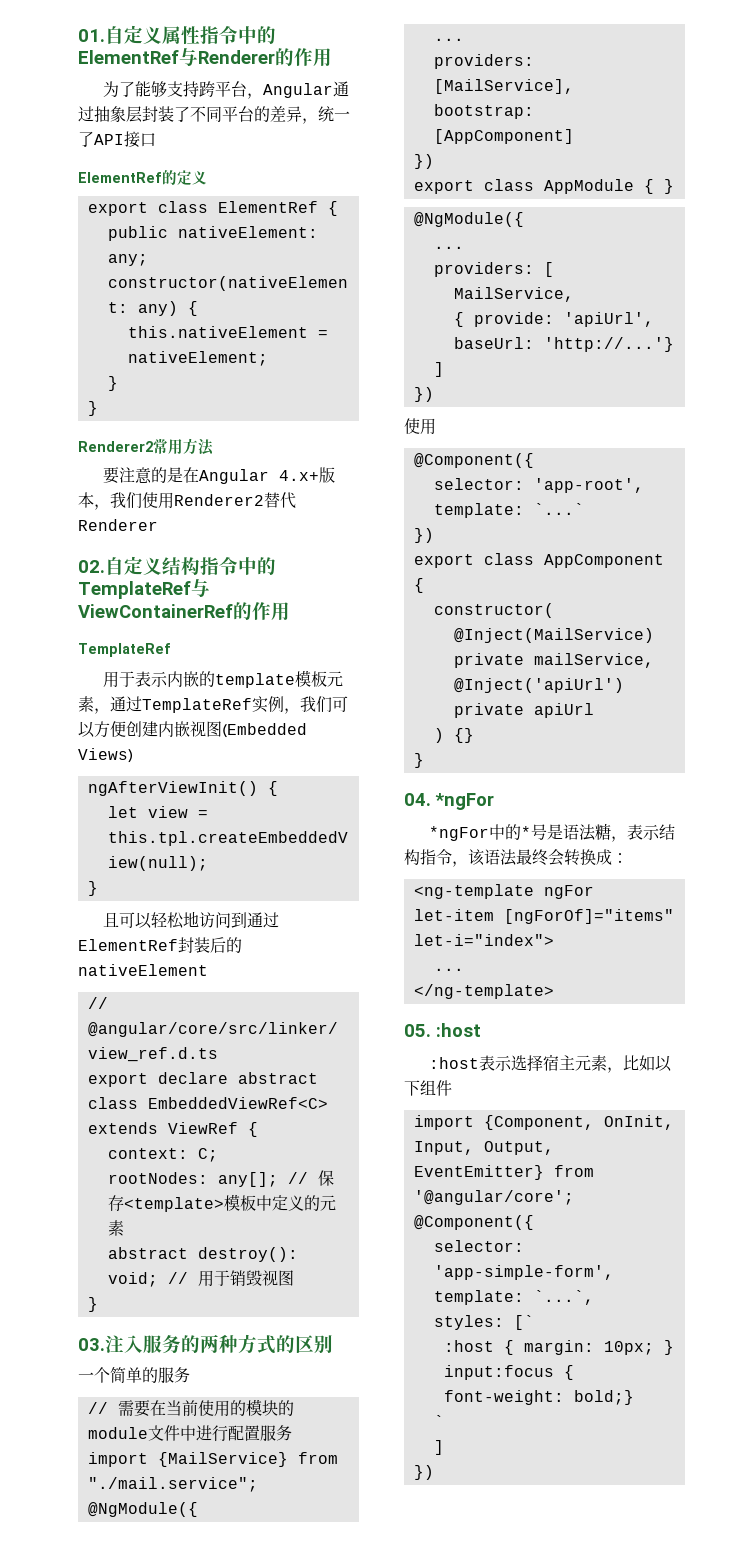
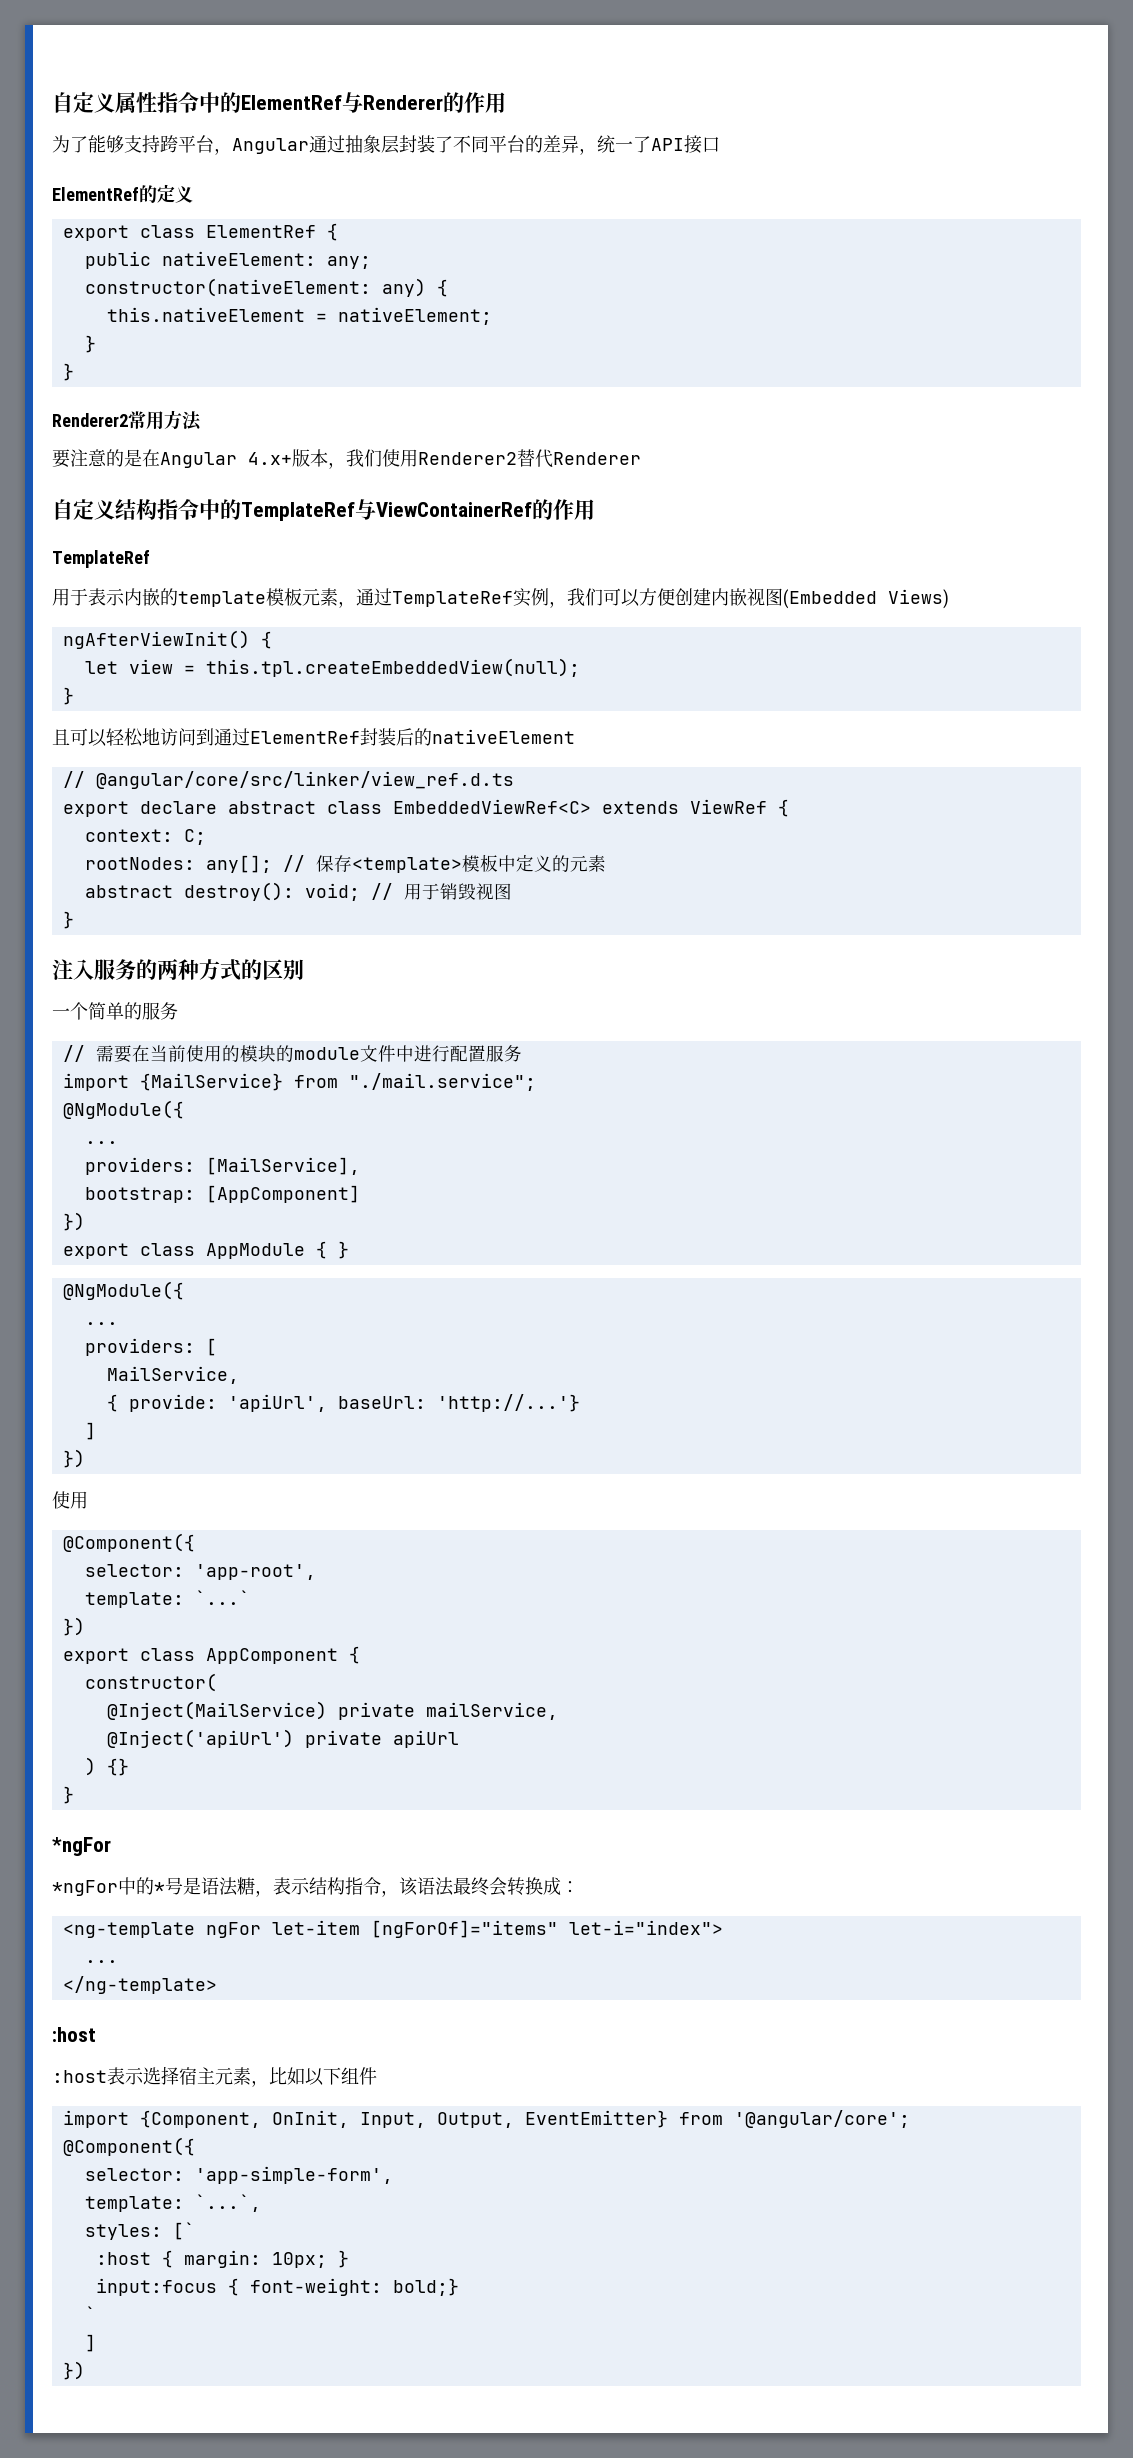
- 01.自定义属性指令中的ElementRef与Renderer的作用
+ 自定义属性指令中的ElementRef与Renderer的作用
- 02.自定义结构指令中的TemplateRef与ViewContainerRef的作用
+ 自定义结构指令中的TemplateRef与ViewContainerRef的作用
- 03.注入服务的两种方式的区别
+ 注入服务的两种方式的区别
  ) {}
  }
- 04. *ngFor
+ *ngFor
  </ng-template>
- 05. :host
+ :host

